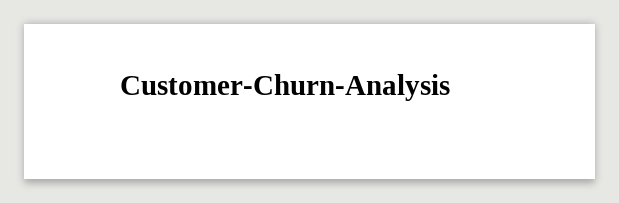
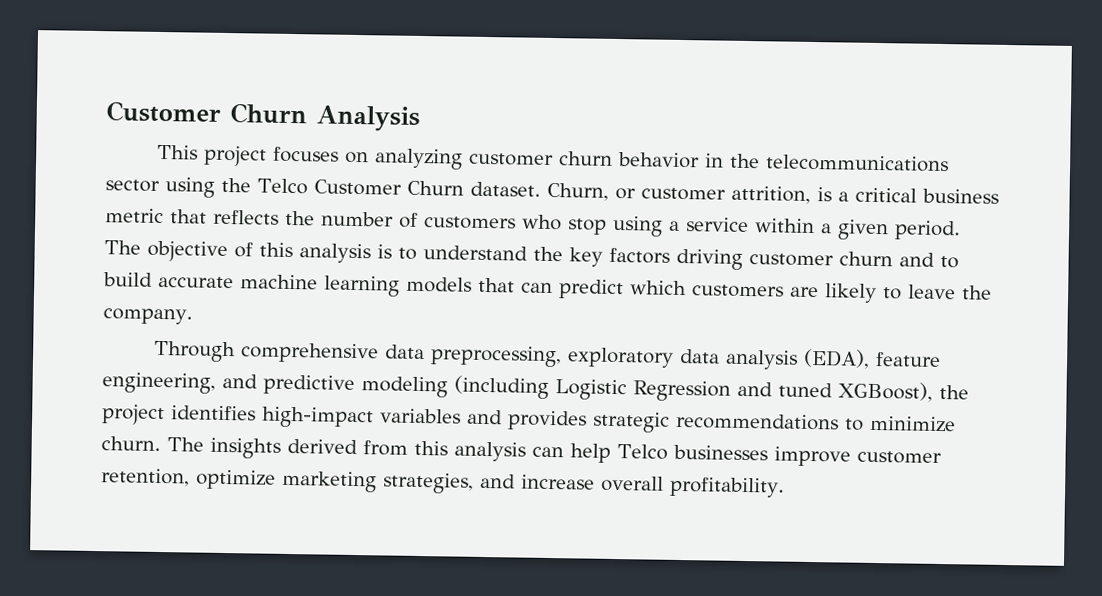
- Customer-Churn-Analysis
+ Customer Churn Analysis
+ This project focuses on analyzing customer churn behavior in the telecommunications sector using the Telco Customer Churn dataset. Churn, or customer attrition, is a critical business metric that reflects the number of customers who stop using a service within a given period. The objective of this analysis is to understand the key factors driving customer churn and to build accurate machine learning models that can predict which customers are likely to leave the company.
+ Through comprehensive data preprocessing, exploratory data analysis (EDA), feature engineering, and predictive modeling (including Logistic Regression and tuned XGBoost), the project identifies high-impact variables and provides strategic recommendations to minimize churn. The insights derived from this analysis can help Telco businesses improve customer retention, optimize marketing strategies, and increase overall profitability.

